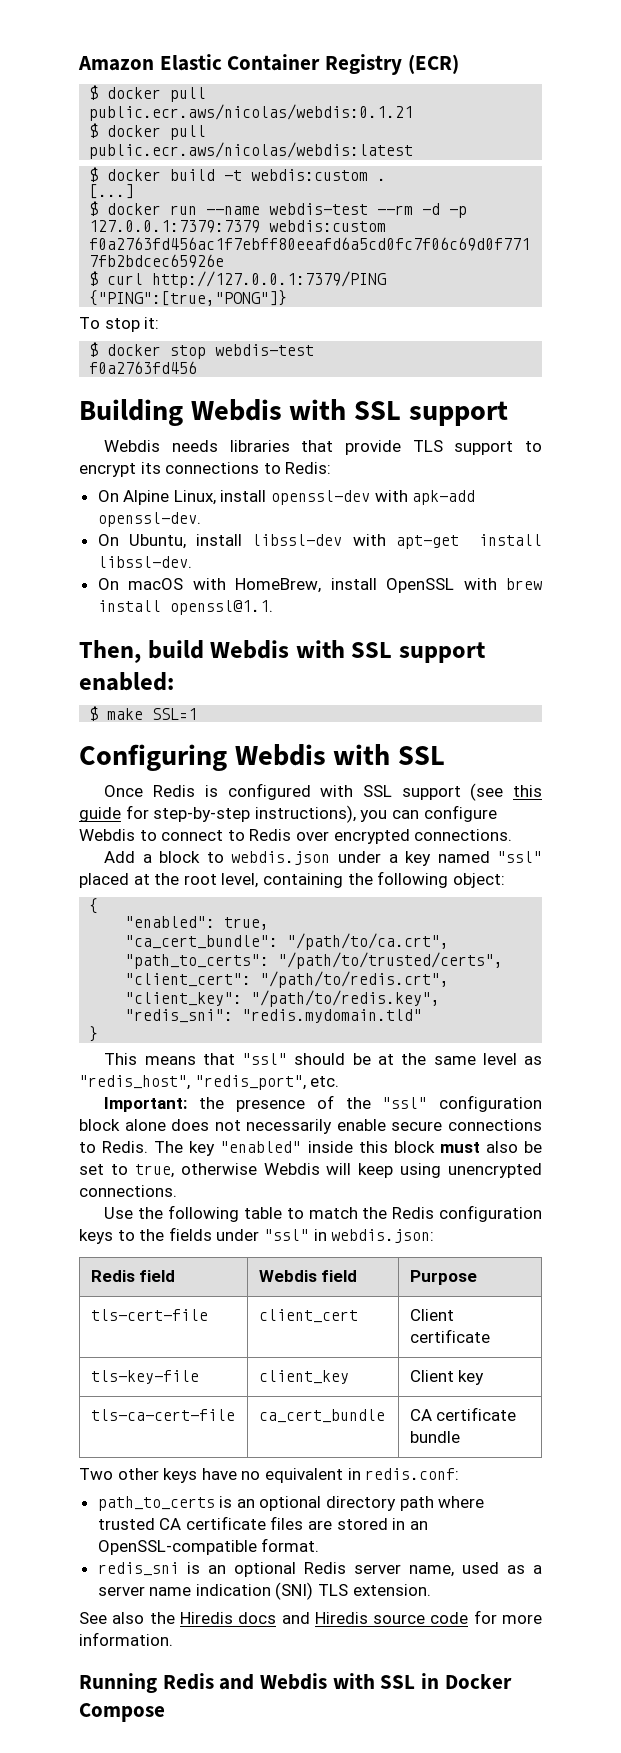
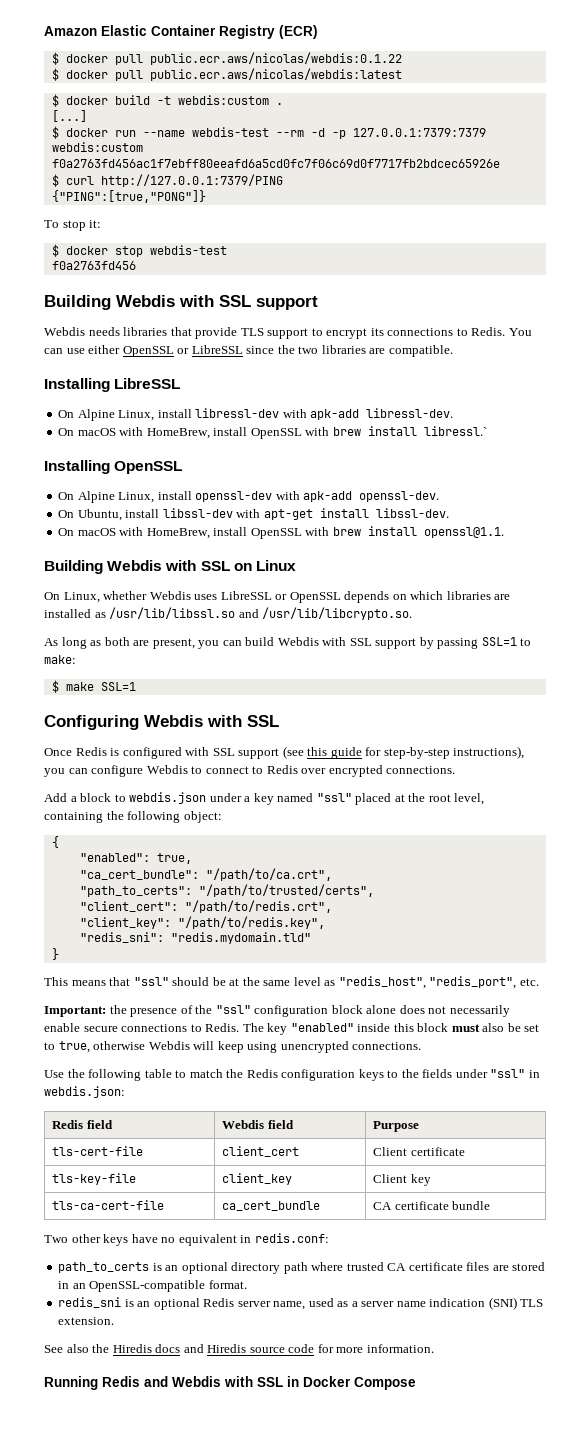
- $ docker pull public.ecr.aws/nicolas/webdis:0.1.21
+ $ docker pull public.ecr.aws/nicolas/webdis:0.1.22
- Webdis needs libraries that provide TLS support to encrypt its connections to Redis:
+ Webdis needs libraries that provide TLS support to encrypt its connections to Redis. You can use either OpenSSL or LibreSSL since the two libraries are compatible.
+ Installing LibreSSL
+ On Alpine Linux, install libressl-dev with apk-add libressl-dev.
+ On macOS with HomeBrew, install OpenSSL with brew install libressl.`
+ Installing OpenSSL
- Then, build Webdis with SSL support enabled:
+ Building Webdis with SSL on Linux
+ On Linux, whether Webdis uses LibreSSL or OpenSSL depends on which libraries are installed as /usr/lib/libssl.so and /usr/lib/libcrypto.so.
+ As long as both are present, you can build Webdis with SSL support by passing SSL=1 to make:

